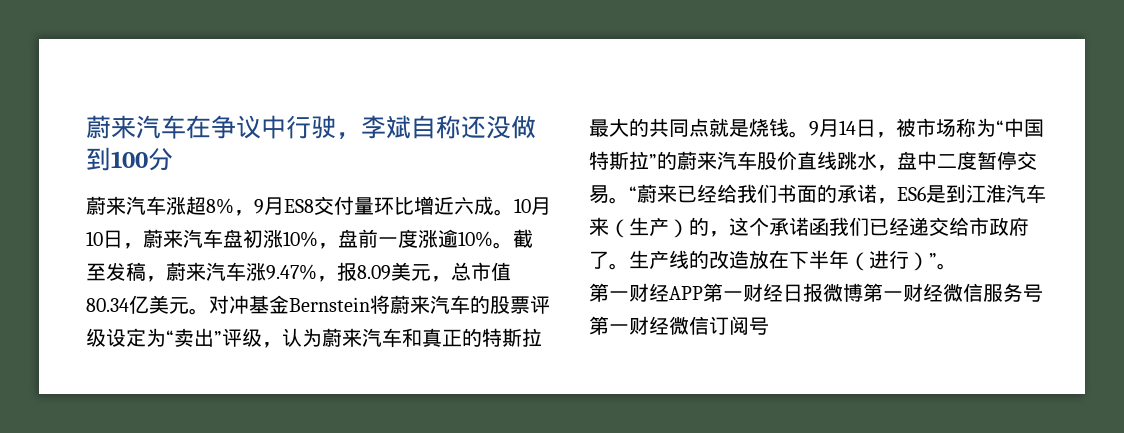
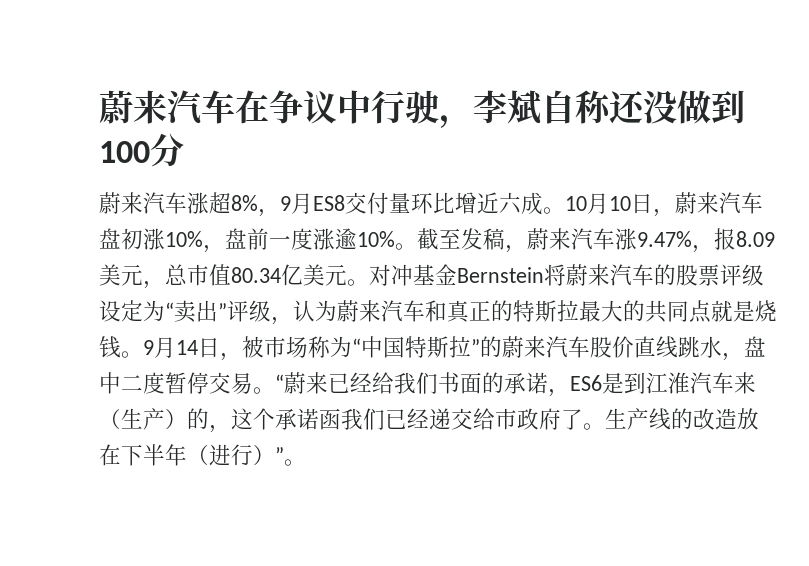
- 第一财经APP第一财经日报微博第一财经微信服务号第一财经微信订阅号

